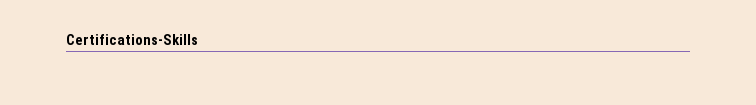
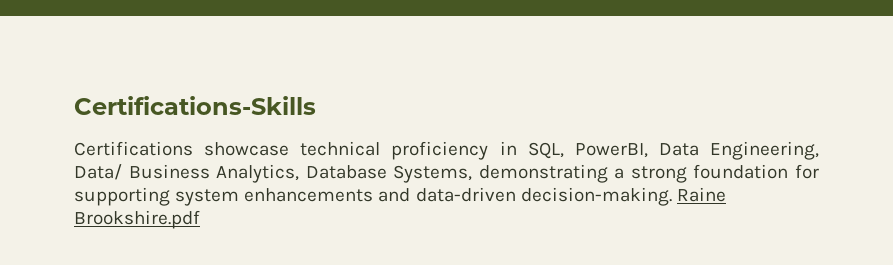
+ Certifications showcase technical proficiency in SQL, PowerBI, Data Engineering, Data/ Business Analytics, Database Systems, demonstrating a strong foundation for supporting system enhancements and data-driven decision-making. Raine Brookshire.pdf

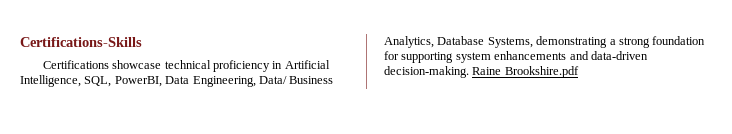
- Certifications showcase technical proficiency in SQL, PowerBI, Data Engineering, Data/ Business Analytics, Database Systems, demonstrating a strong foundation for supporting system enhancements and data-driven decision-making.
+ Certifications showcase technical proficiency in Artificial Intelligence, SQL, PowerBI, Data Engineering, Data/ Business Analytics, Database Systems, demonstrating a strong foundation for supporting system enhancements and data-driven decision-making.

